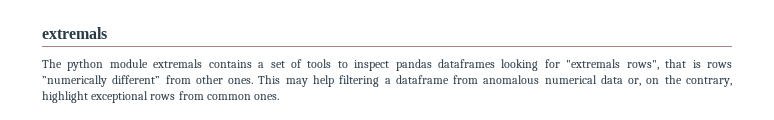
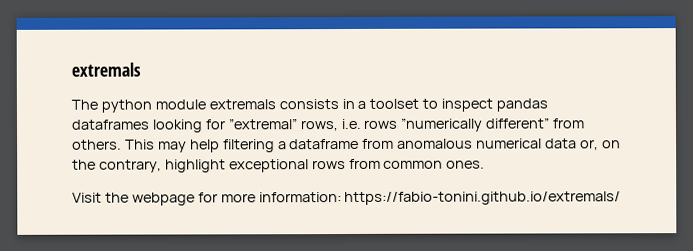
- The python module extremals contains a set of tools to inspect pandas dataframes looking for "extremals rows", that is rows ”numerically different” from other ones.
+ The python module extremals consists in a toolset to inspect pandas dataframes looking for ”extremal” rows, i.e. rows ”numerically different” from others.
+ Visit the webpage for more information: https://fabio-tonini.github.io/extremals/

